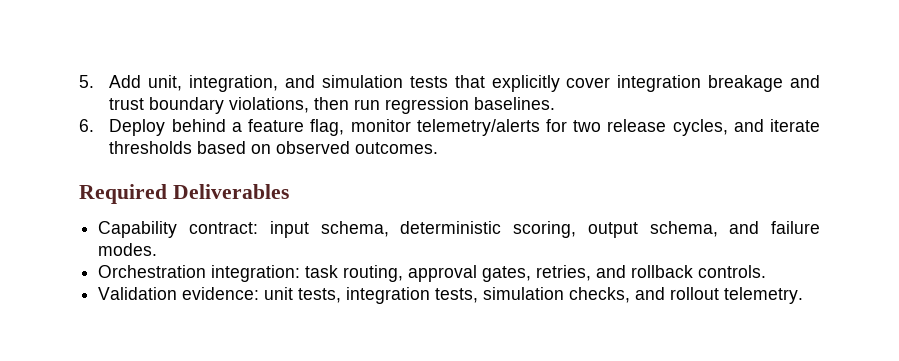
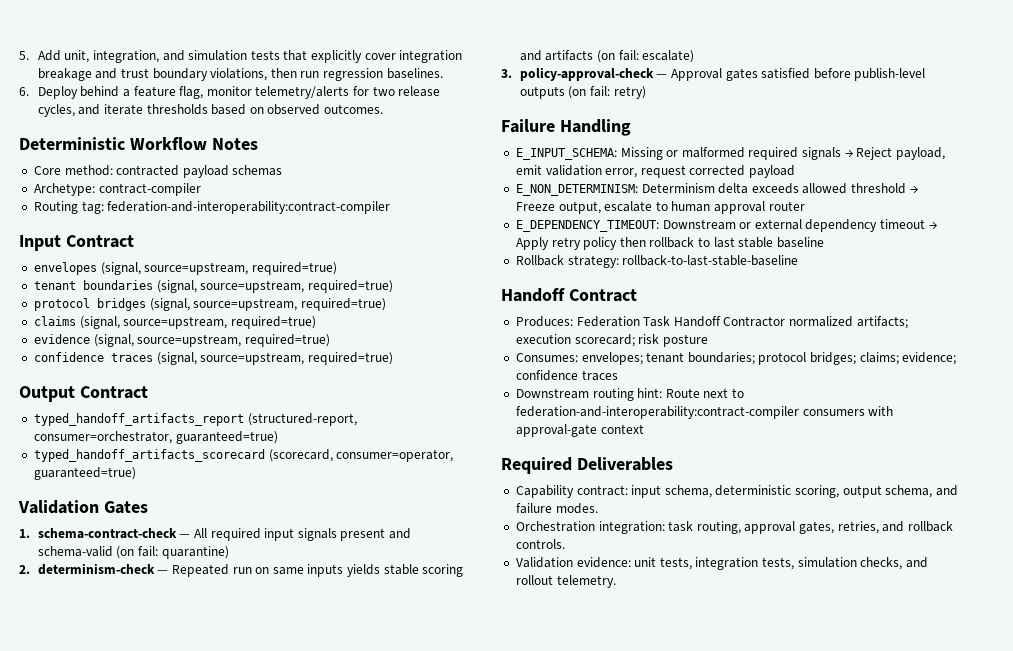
+ Deterministic Workflow Notes
+ Core method: contracted payload schemas
+ Archetype: contract-compiler
+ Routing tag: federation-and-interoperability:contract-compiler
+ Input Contract
+ envelopes (signal, source=upstream, required=true)
+ tenant boundaries (signal, source=upstream, required=true)
+ protocol bridges (signal, source=upstream, required=true)
+ claims (signal, source=upstream, required=true)
+ evidence (signal, source=upstream, required=true)
+ confidence traces (signal, source=upstream, required=true)
+ Output Contract
+ typed_handoff_artifacts_report (structured-report, consumer=orchestrator, guaranteed=true)
+ typed_handoff_artifacts_scorecard (scorecard, consumer=operator, guaranteed=true)
+ Validation Gates
+ 1. schema-contract-check — All required input signals present and schema-valid (on fail: quarantine)
+ 2. determinism-check — Repeated run on same inputs yields stable scoring and artifacts (on fail: escalate)
+ 3. policy-approval-check — Approval gates satisfied before publish-level outputs (on fail: retry)
+ Failure Handling
+ E_INPUT_SCHEMA: Missing or malformed required signals → Reject payload, emit validation error, request corrected payload
+ E_NON_DETERMINISM: Determinism delta exceeds allowed threshold → Freeze output, escalate to human approval router
+ E_DEPENDENCY_TIMEOUT: Downstream or external dependency timeout → Apply retry policy then rollback to last stable baseline
+ Rollback strategy: rollback-to-last-stable-baseline
+ Handoff Contract
+ Produces: Federation Task Handoff Contractor normalized artifacts; execution scorecard; risk posture
+ Consumes: envelopes; tenant boundaries; protocol bridges; claims; evidence; confidence traces
+ Downstream routing hint: Route next to federation-and-interoperability:contract-compiler consumers with approval-gate context

